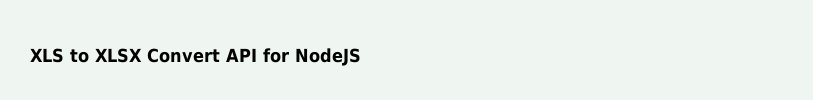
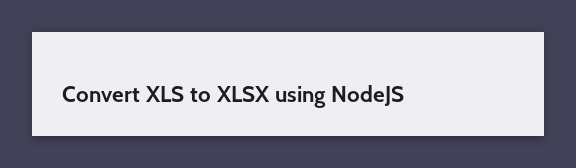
- XLS to XLSX Convert API for NodeJS
+ Convert XLS to XLSX using NodeJS

